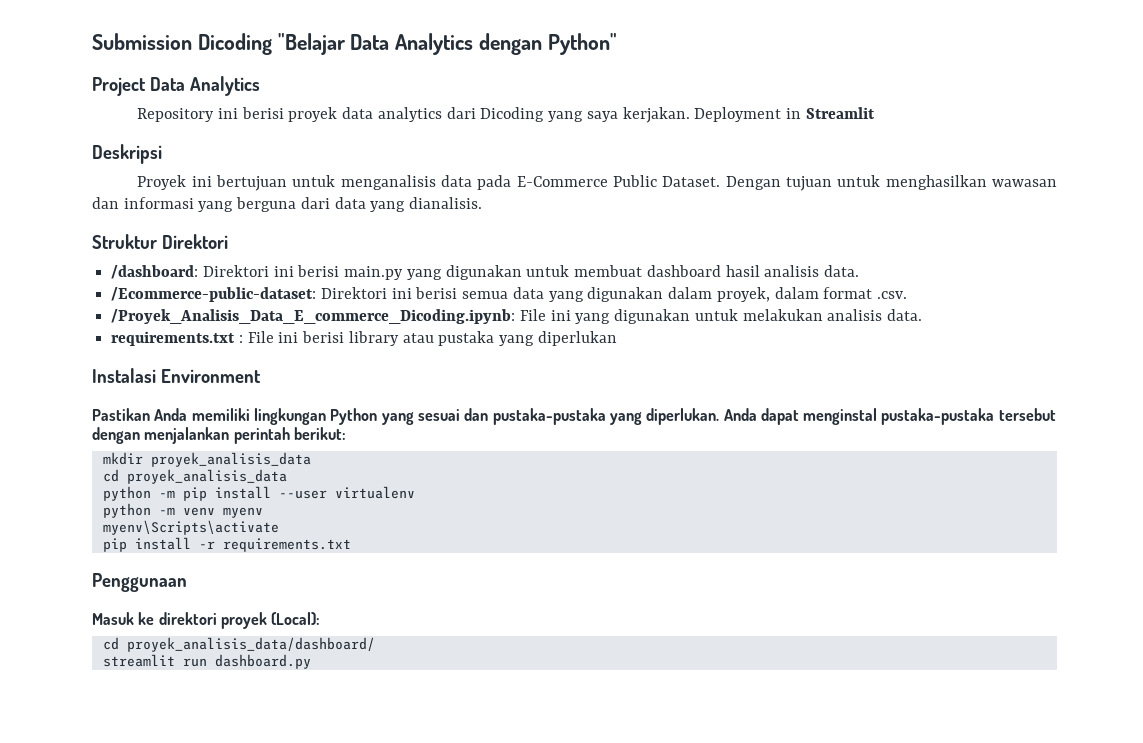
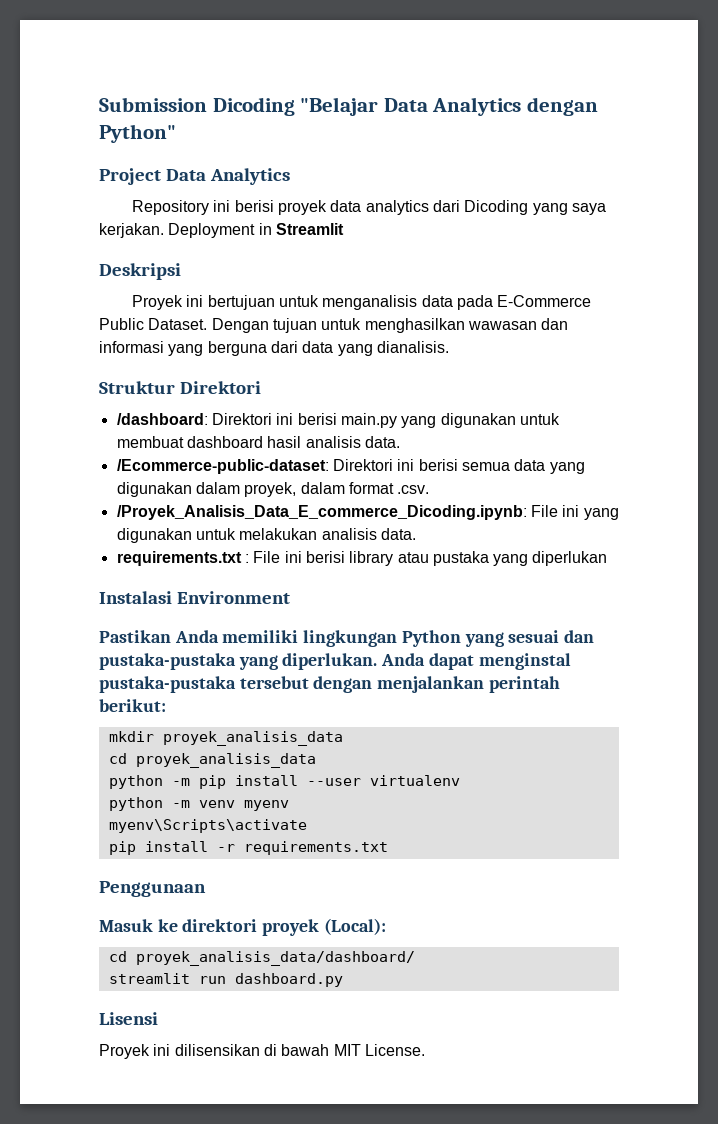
+ Lisensi
+ Proyek ini dilisensikan di bawah MIT License.

